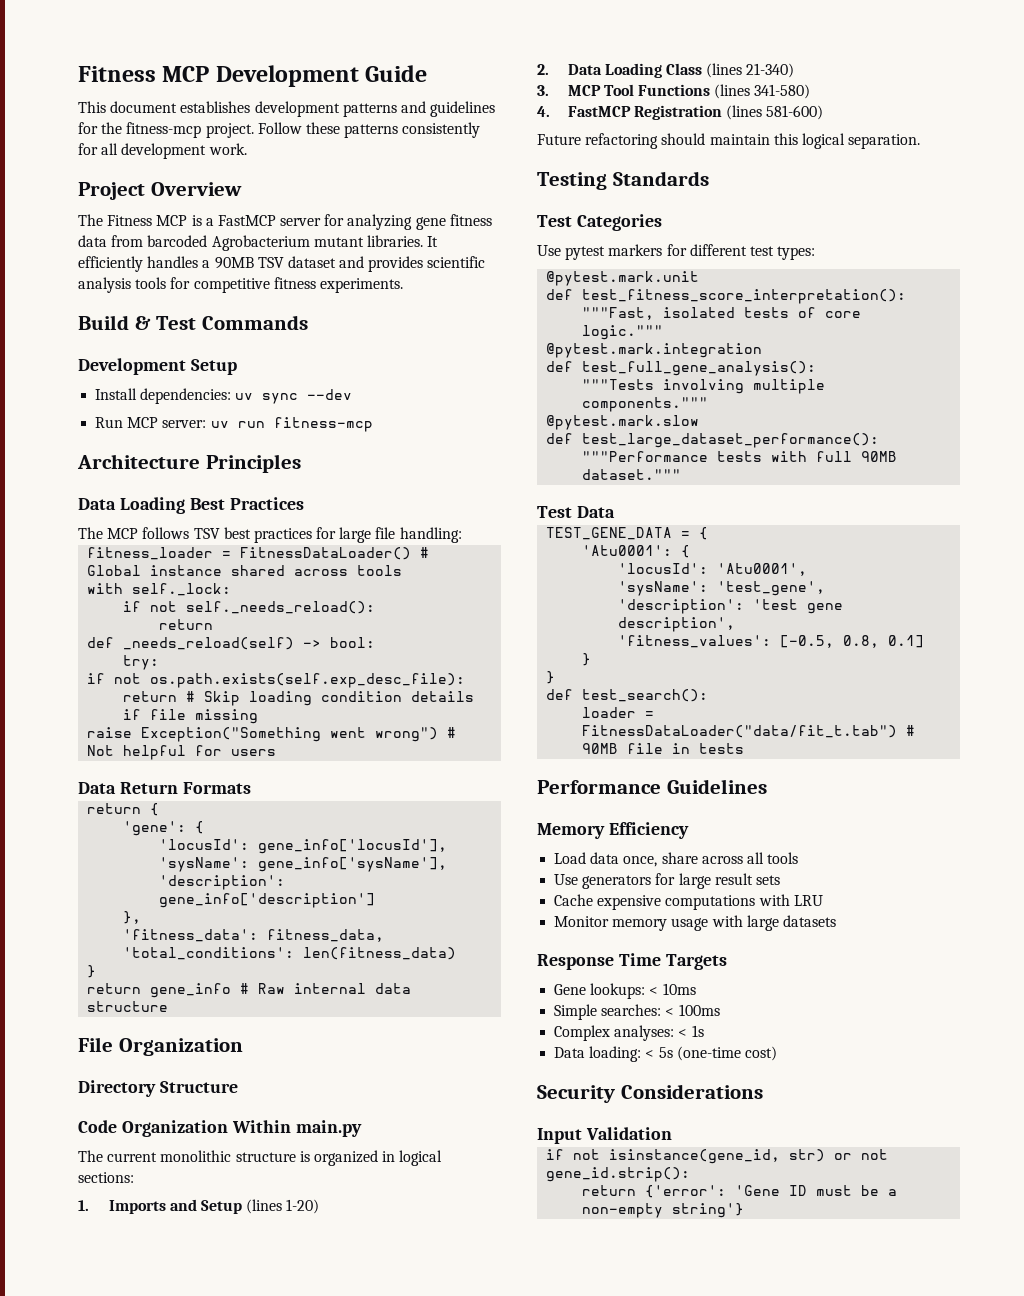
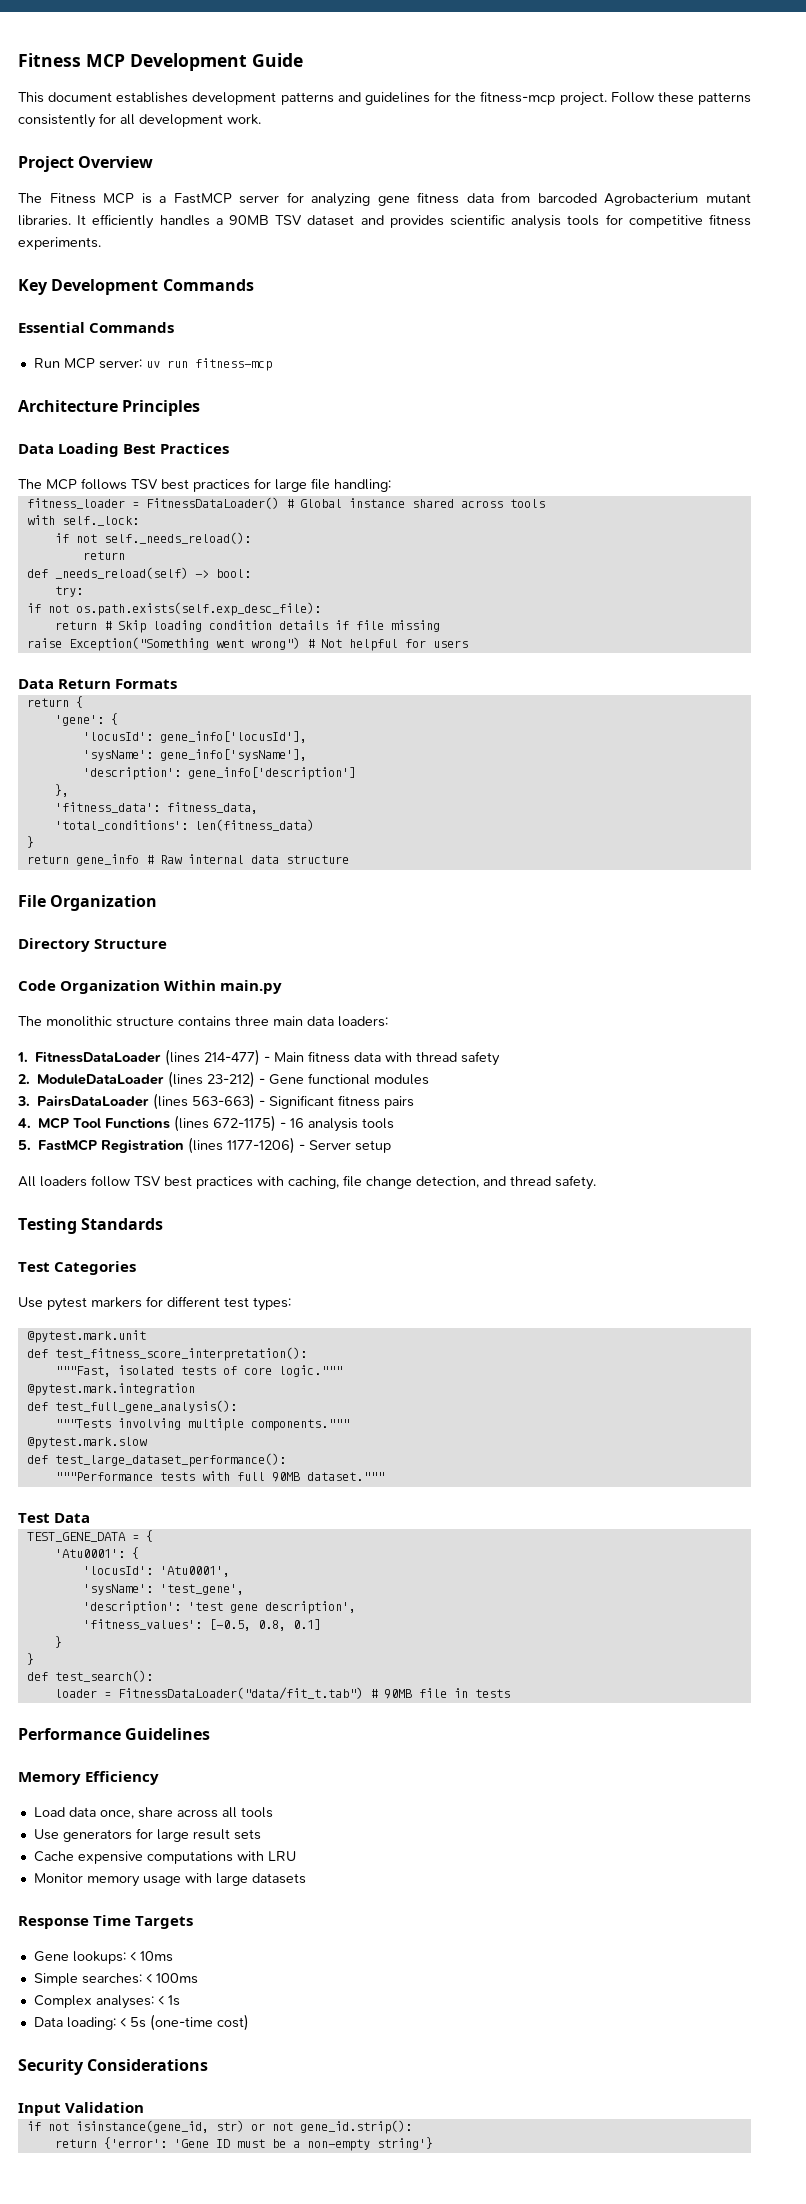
- Build & Test Commands
- Development Setup
- Install dependencies: uv sync --dev
+ Key Development Commands
+ Essential Commands
- The current monolithic structure is organized in logical sections:
- 1. Imports and Setup (lines 1-20)
- 2. Data Loading Class (lines 21-340)
- 3. MCP Tool Functions (lines 341-580)
- 4. FastMCP Registration (lines 581-600)
- Future refactoring should maintain this logical separation.
+ The monolithic structure contains three main data loaders:
+ 1. FitnessDataLoader (lines 214-477) - Main fitness data with thread safety
+ 2. ModuleDataLoader (lines 23-212) - Gene functional modules
+ 3. PairsDataLoader (lines 563-663) - Significant fitness pairs
+ 4. MCP Tool Functions (lines 672-1175) - 16 analysis tools
+ 5. FastMCP Registration (lines 1177-1206) - Server setup
+ All loaders follow TSV best practices with caching, file change detection, and thread safety.

